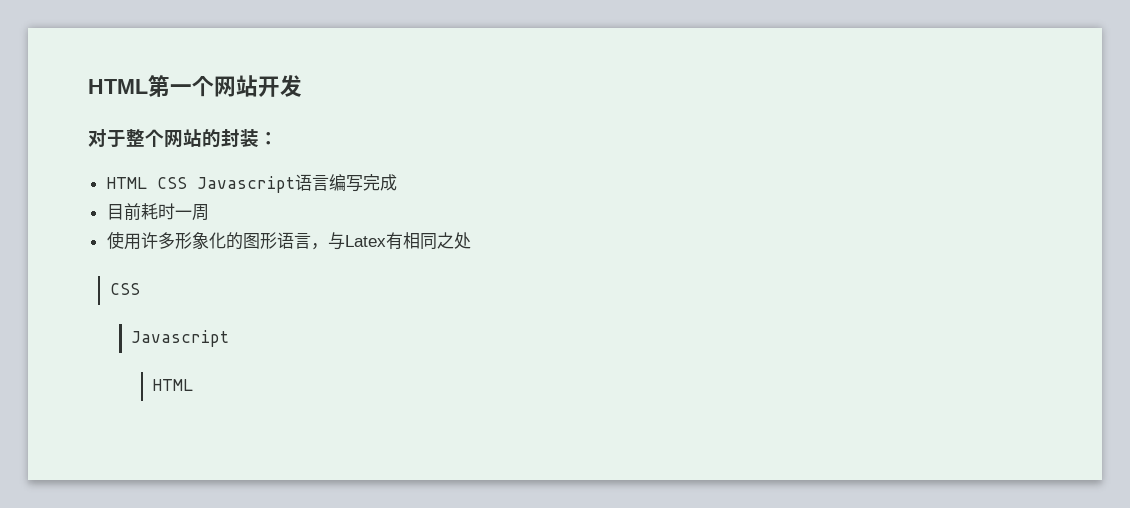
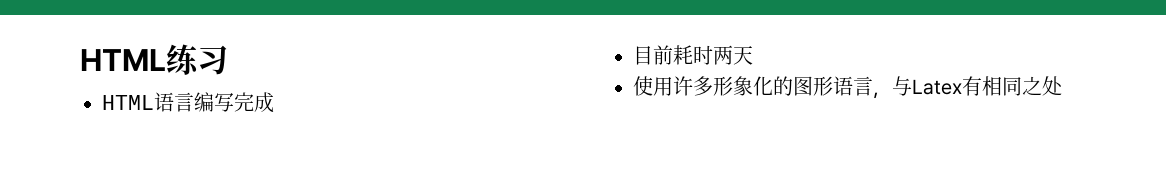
- HTML第一个网站开发
- 对于整个网站的封装：
- HTML CSS Javascript语言编写完成
+ HTML练习
+ HTML语言编写完成
- 目前耗时一周
+ 目前耗时两天
  使用许多形象化的图形语言，与Latex有相同之处
- CSS
- Javascript
- HTML

